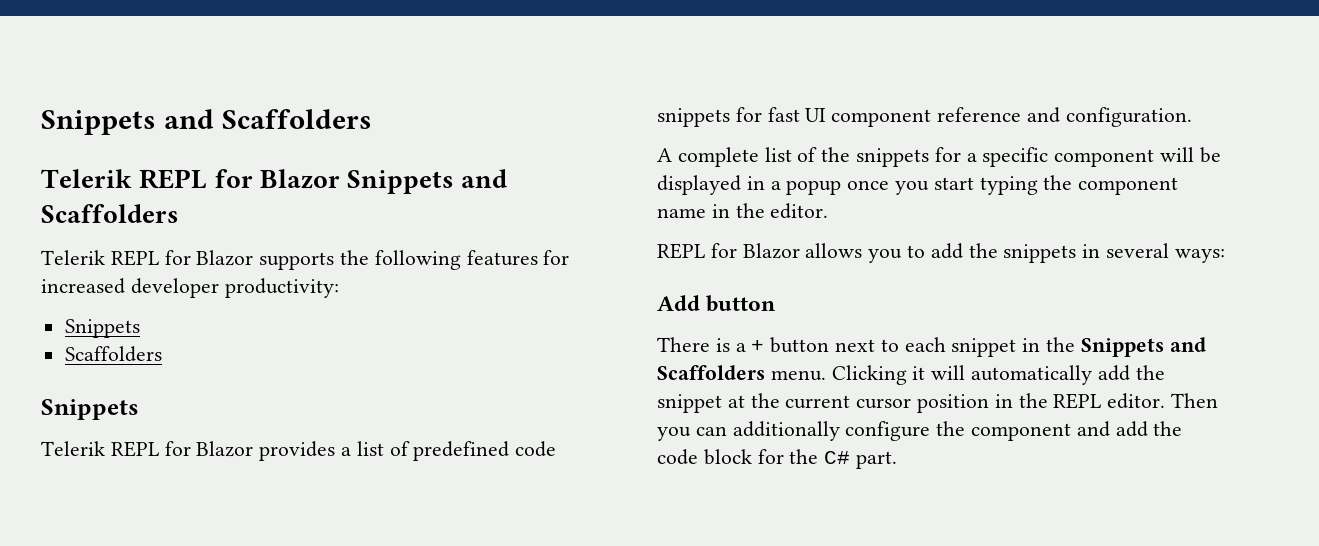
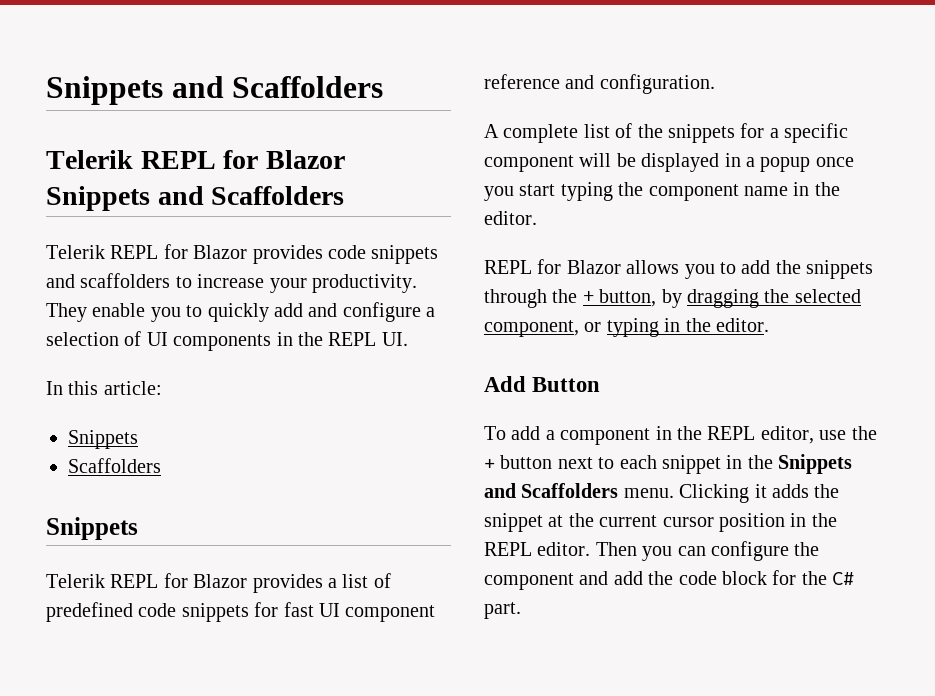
- Telerik REPL for Blazor supports the following features for increased developer productivity:
+ Telerik REPL for Blazor provides code snippets and scaffolders to increase your productivity. They enable you to quickly add and configure a selection of UI components in the REPL UI.
+ In this article:
- REPL for Blazor allows you to add the snippets in several ways:
- Add button
- There is a + button next to each snippet in the Snippets and Scaffolders menu.
+ REPL for Blazor allows you to add the snippets through the + button, by dragging the selected component, or typing in the editor.
+ Add Button
+ To add a component in the REPL editor, use the + button next to each snippet in the Snippets and Scaffolders menu.
- Clicking it will automatically add the snippet at the current cursor position in the REPL editor.
+ Clicking it adds the snippet at the current cursor position in the REPL editor.
- Then you can additionally configure the component and add the code block for the C# part.
+ Then you can configure the component and add the code block for the C# part.

